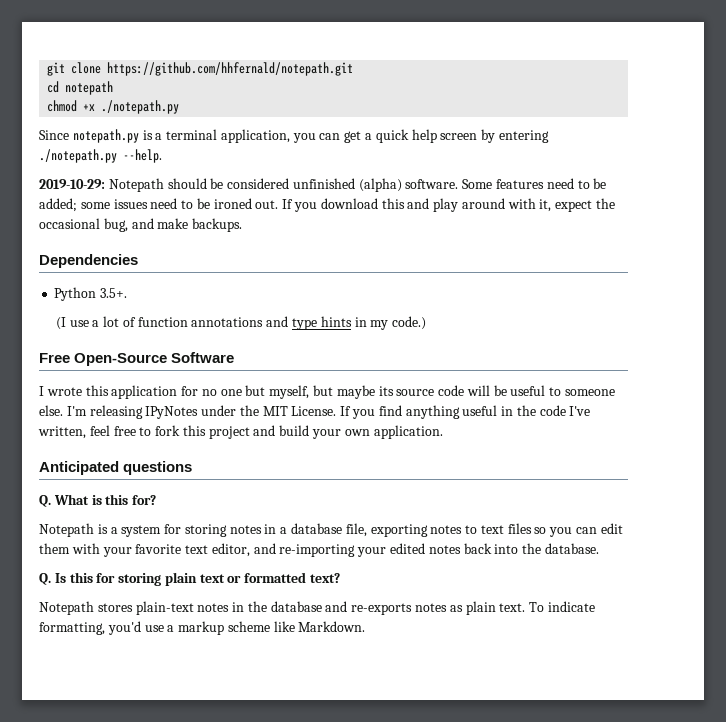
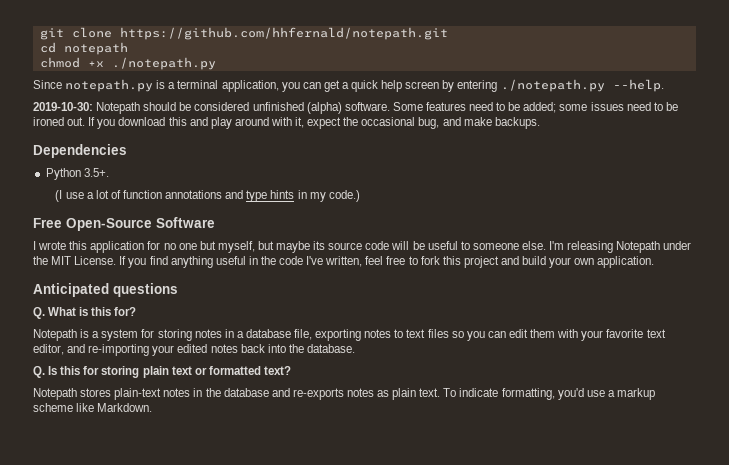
- 2019-10-29: Notepath should be considered unfinished (alpha) software.
+ 2019-10-30: Notepath should be considered unfinished (alpha) software.
- I'm releasing IPyNotes under the MIT License.
+ I'm releasing Notepath under the MIT License.

